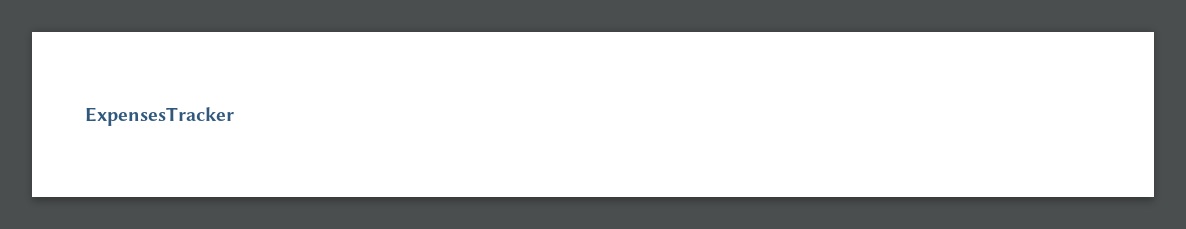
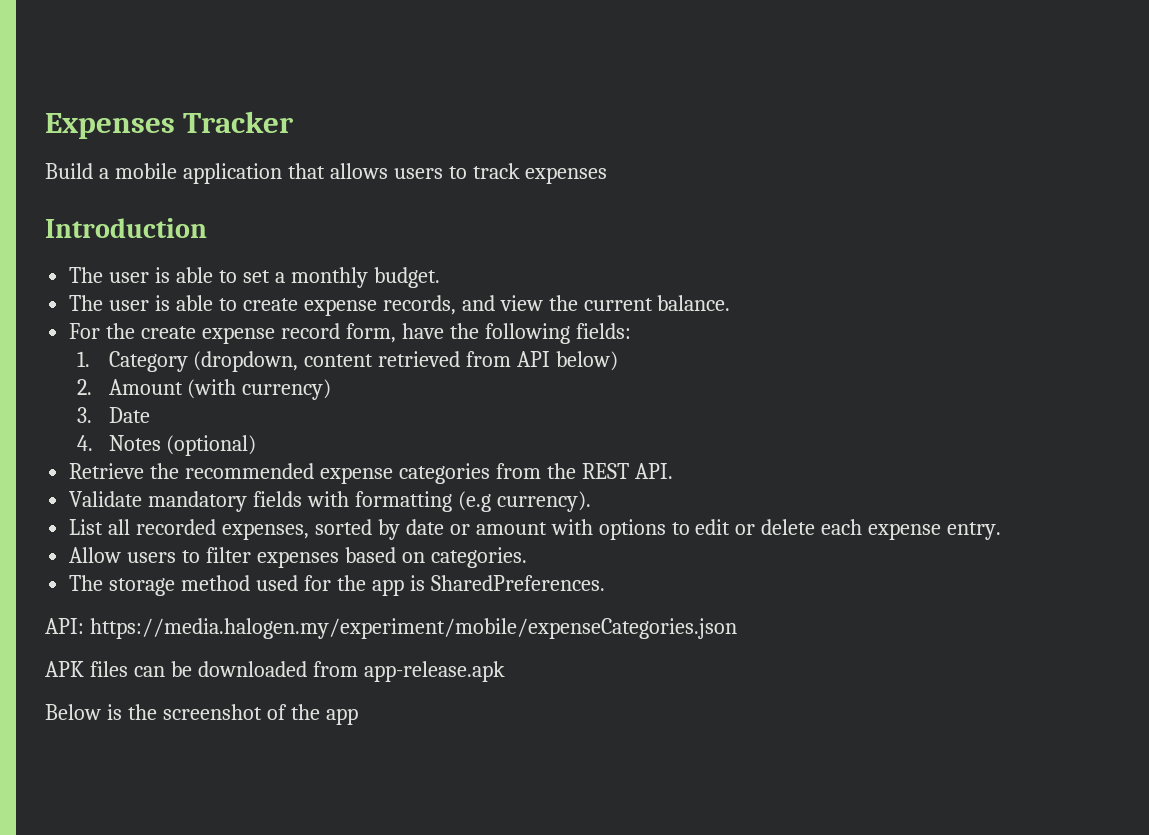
- ExpensesTracker
+ Expenses Tracker
+ Build a mobile application that allows users to track expenses
+ Introduction
+ The user is able to set a monthly budget.
+ The user is able to create expense records, and view the current balance.
+ For the create expense record form, have the following fields:
+ 1. Category (dropdown, content retrieved from API below)
+ 2. Amount (with currency)
+ 3. Date
+ 4. Notes (optional)
+ Retrieve the recommended expense categories from the REST API.
+ Validate mandatory fields with formatting (e.g currency).
+ List all recorded expenses, sorted by date or amount with options to edit or delete each expense entry.
+ Allow users to filter expenses based on categories.
+ The storage method used for the app is SharedPreferences.
+ API: https://media.halogen.my/experiment/mobile/expenseCategories.json
+ APK files can be downloaded from app-release.apk
+ Below is the screenshot of the app

